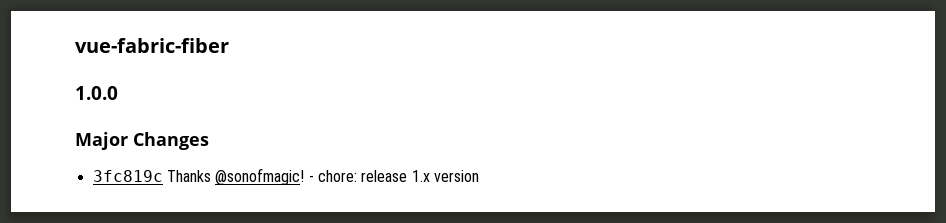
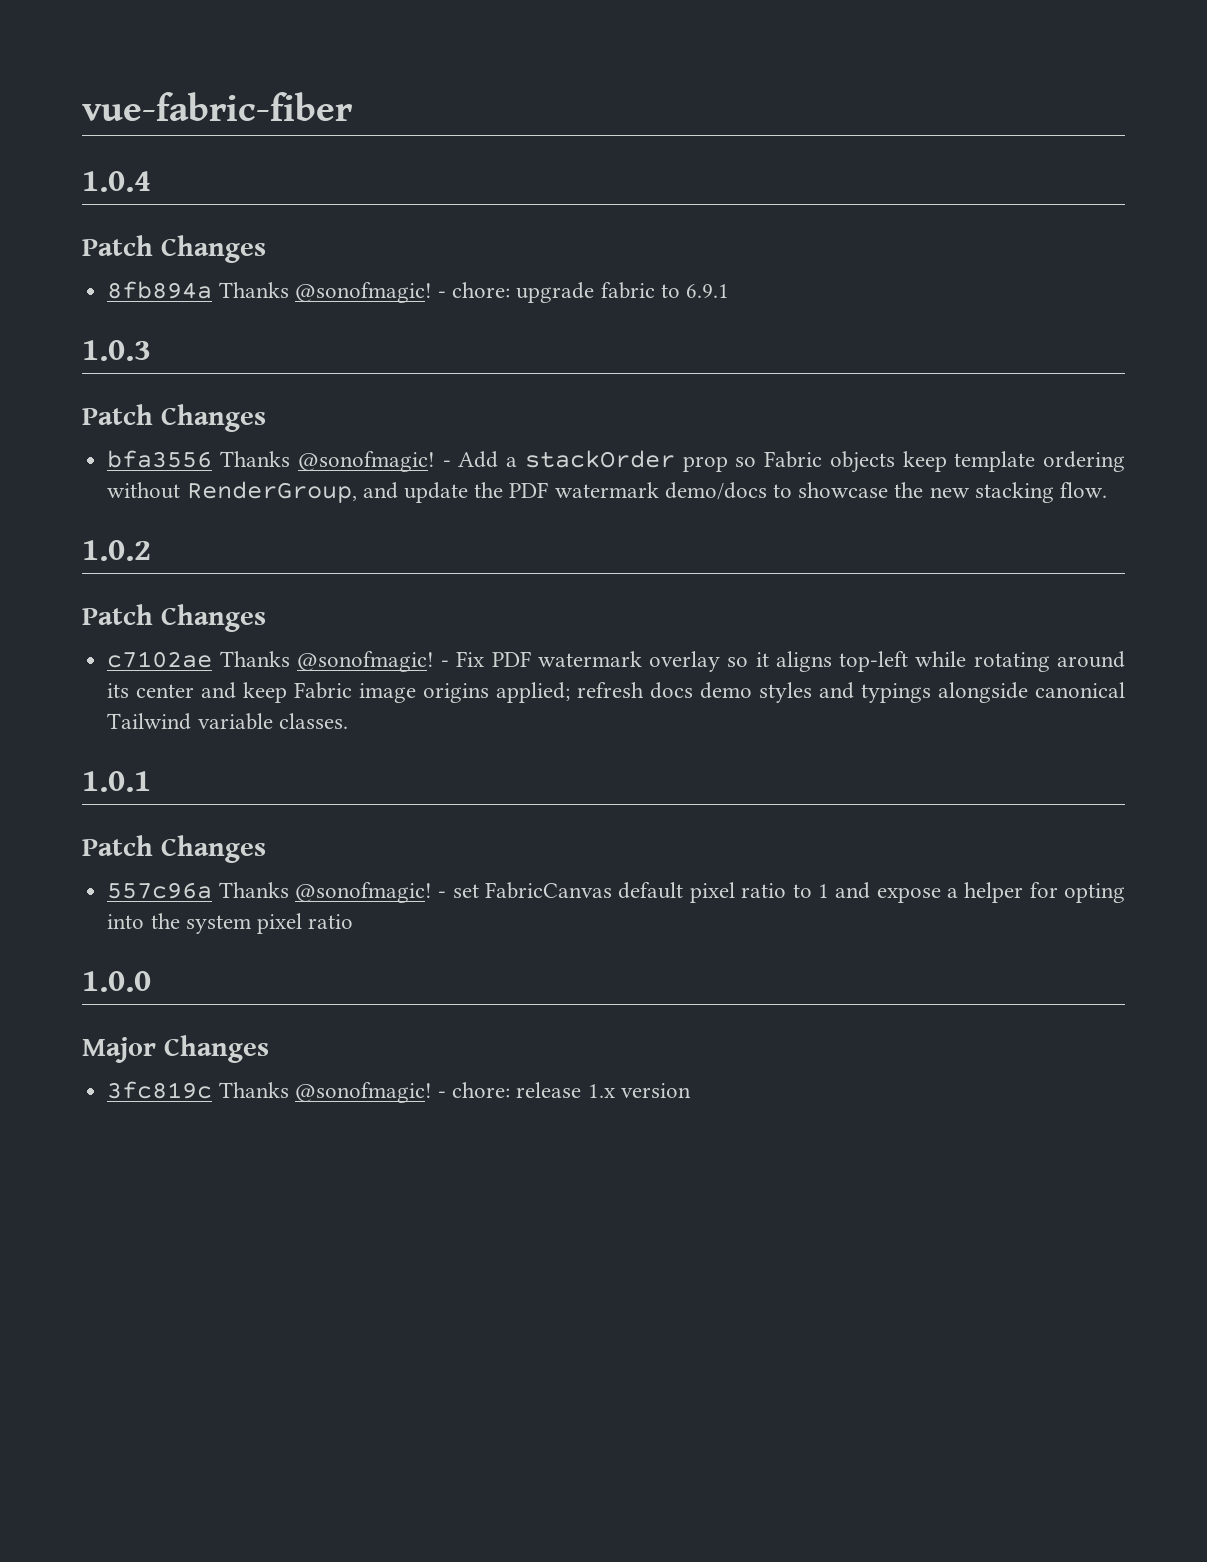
+ 1.0.4
+ Patch Changes
+ 8fb894a Thanks @sonofmagic! - chore: upgrade fabric to 6.9.1
+ 1.0.3
+ Patch Changes
+ bfa3556 Thanks @sonofmagic! - Add a stackOrder prop so Fabric objects keep template ordering without RenderGroup, and update the PDF watermark demo/docs to showcase the new stacking flow.
+ 1.0.2
+ Patch Changes
+ c7102ae Thanks @sonofmagic! - Fix PDF watermark overlay so it aligns top-left while rotating around its center and keep Fabric image origins applied; refresh docs demo styles and typings alongside canonical Tailwind variable classes.
+ 1.0.1
+ Patch Changes
+ 557c96a Thanks @sonofmagic! - set FabricCanvas default pixel ratio to 1 and expose a helper for opting into the system pixel ratio

